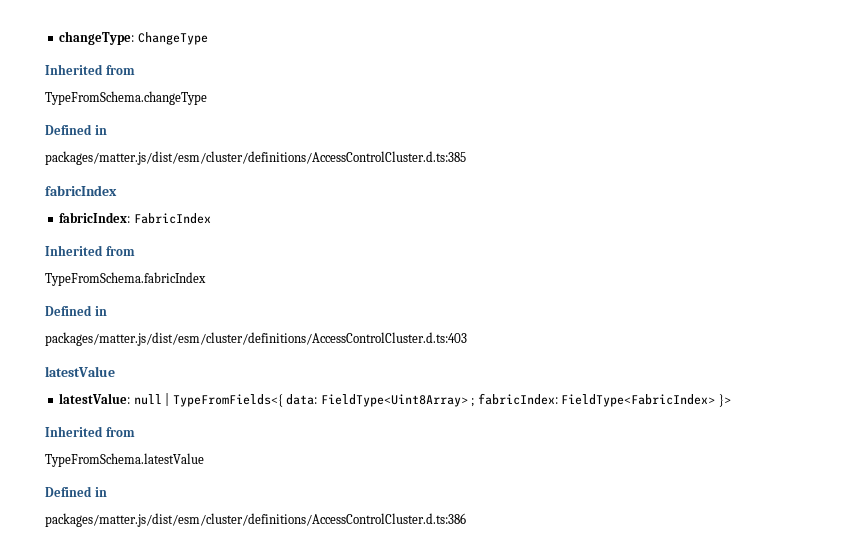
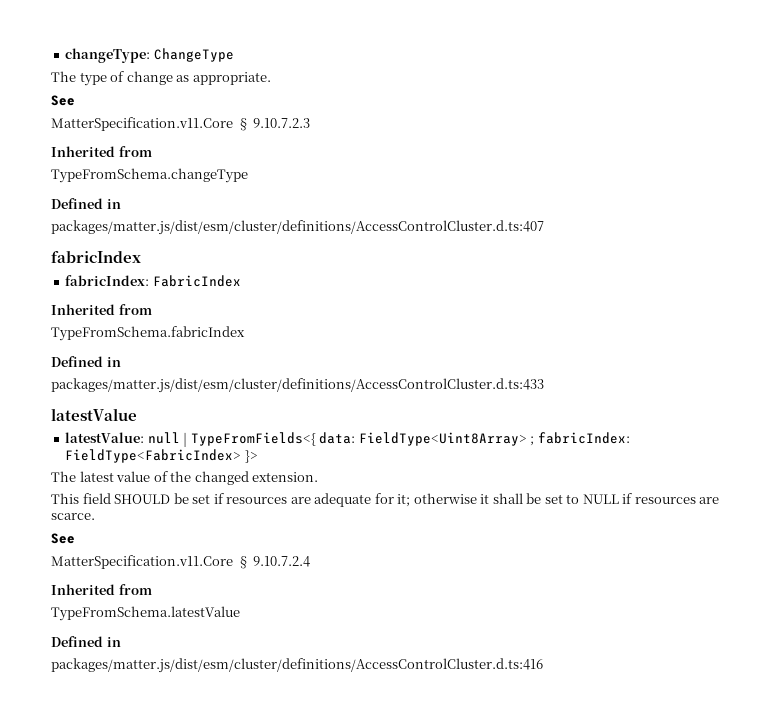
+ The type of change as appropriate.
+ See
+ MatterSpecification.v11.Core § 9.10.7.2.3
- packages/matter.js/dist/esm/cluster/definitions/AccessControlCluster.d.ts:385
+ packages/matter.js/dist/esm/cluster/definitions/AccessControlCluster.d.ts:407
- packages/matter.js/dist/esm/cluster/definitions/AccessControlCluster.d.ts:403
+ packages/matter.js/dist/esm/cluster/definitions/AccessControlCluster.d.ts:433
+ The latest value of the changed extension.
+ This field SHOULD be set if resources are adequate for it; otherwise it shall be set to NULL if resources are scarce.
+ See
+ MatterSpecification.v11.Core § 9.10.7.2.4
- packages/matter.js/dist/esm/cluster/definitions/AccessControlCluster.d.ts:386
+ packages/matter.js/dist/esm/cluster/definitions/AccessControlCluster.d.ts:416

